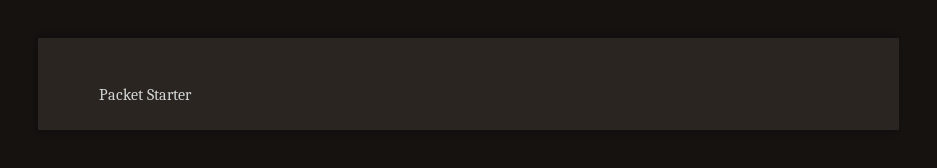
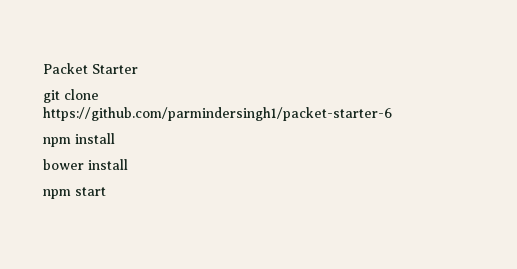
+ git clone https://github.com/parmindersingh1/packet-starter-6
+ npm install
+ bower install
+ npm start

